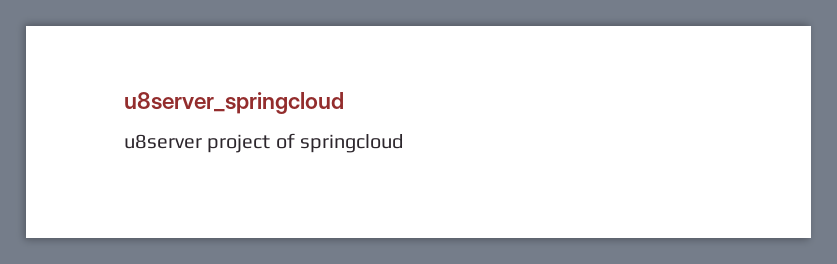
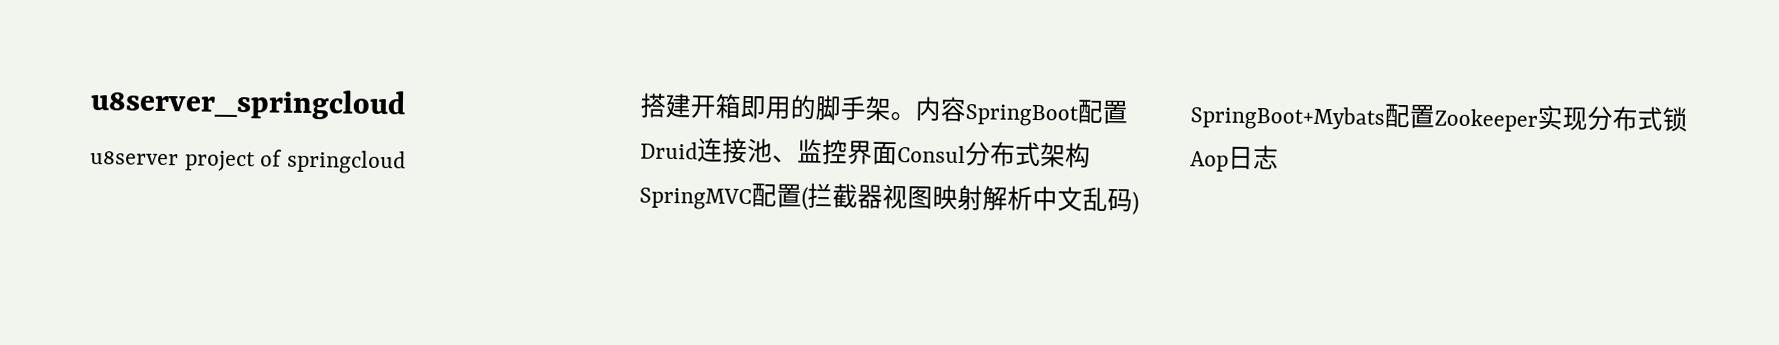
+ 搭建开箱即用的脚手架。内容SpringBoot配置Druid连接池、监控界面Consul分布式架构SpringMVC配置(拦截器视图映射解析中文乱码) SpringBoot+Mybats配置Zookeeper实现分布式锁Aop日志

